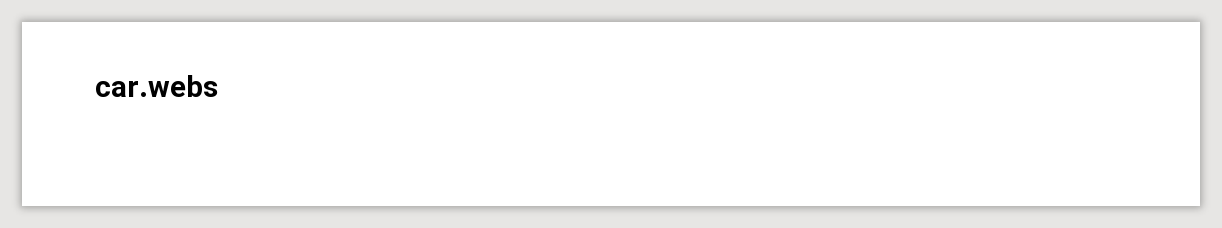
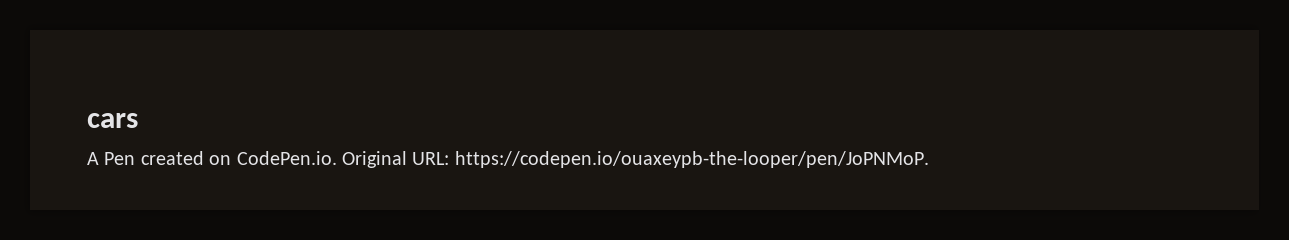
- car.webs
+ cars
+ A Pen created on CodePen.io. Original URL: https://codepen.io/ouaxeypb-the-looper/pen/JoPNMoP.

